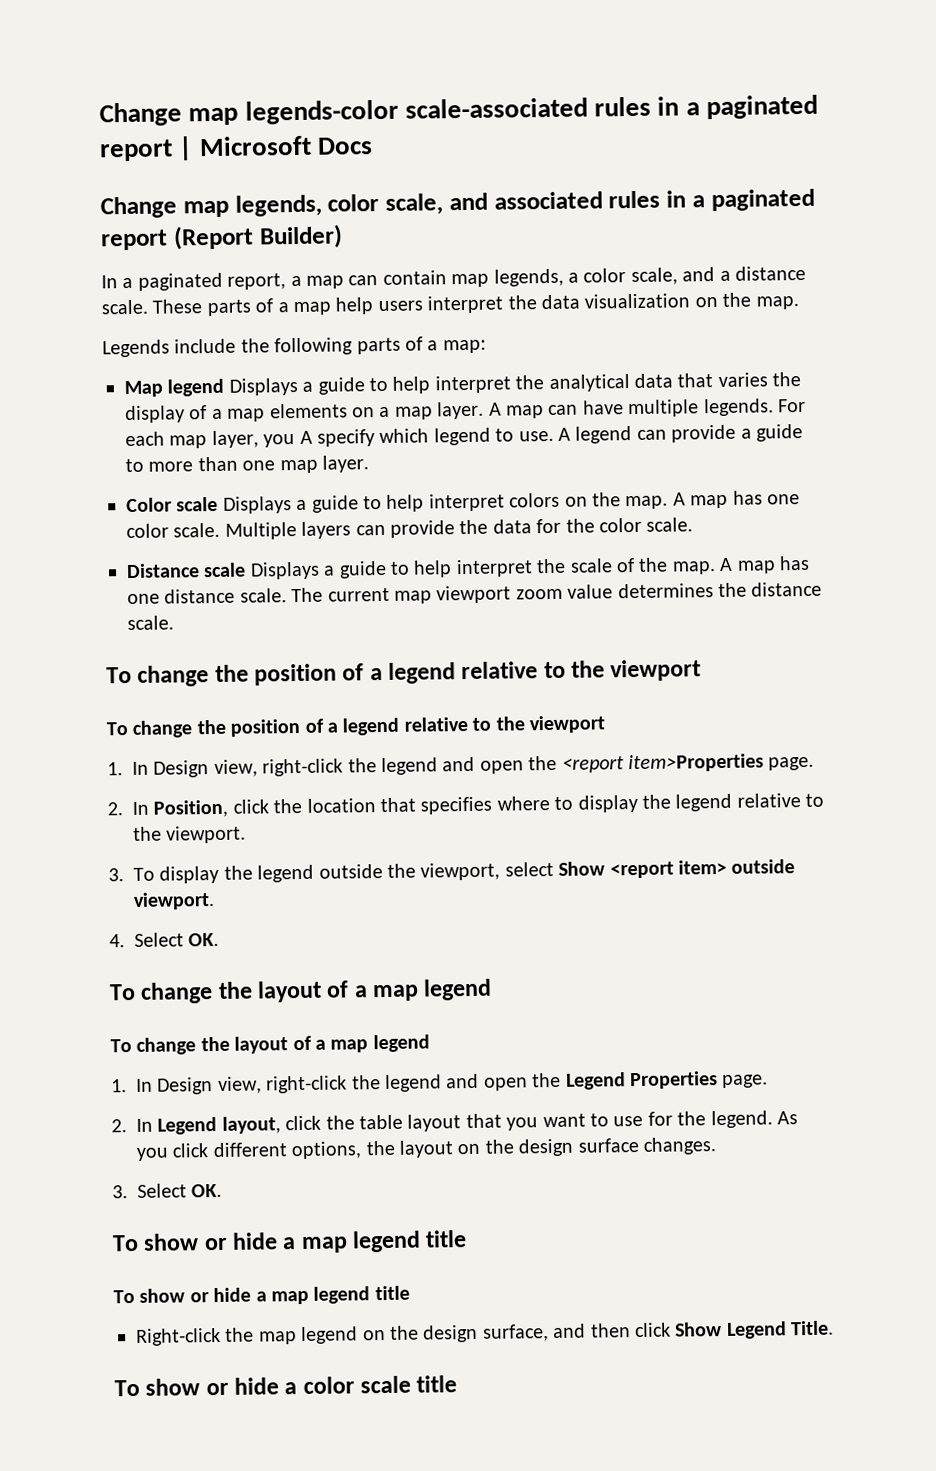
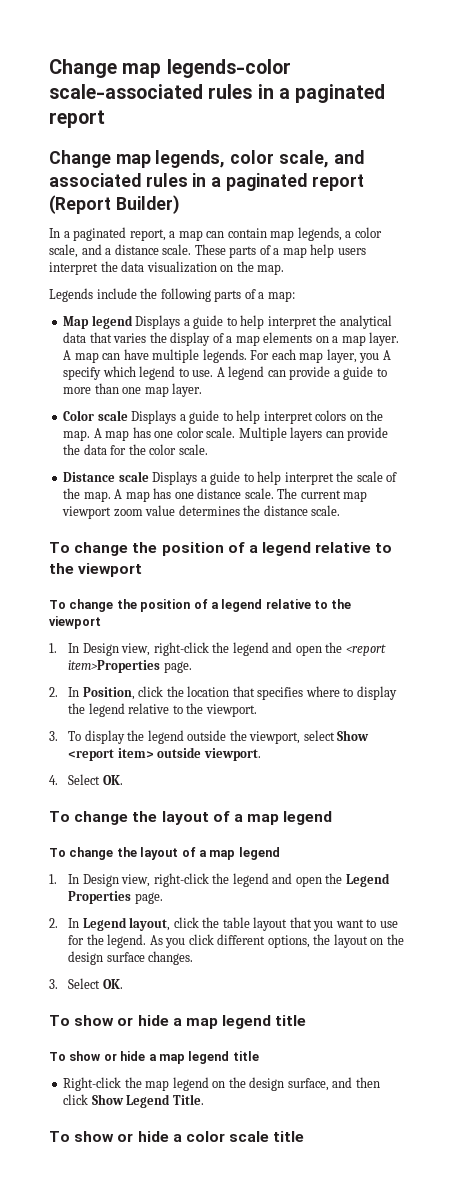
- Change map legends-color scale-associated rules in a paginated report | Microsoft Docs
+ Change map legends-color scale-associated rules in a paginated report

